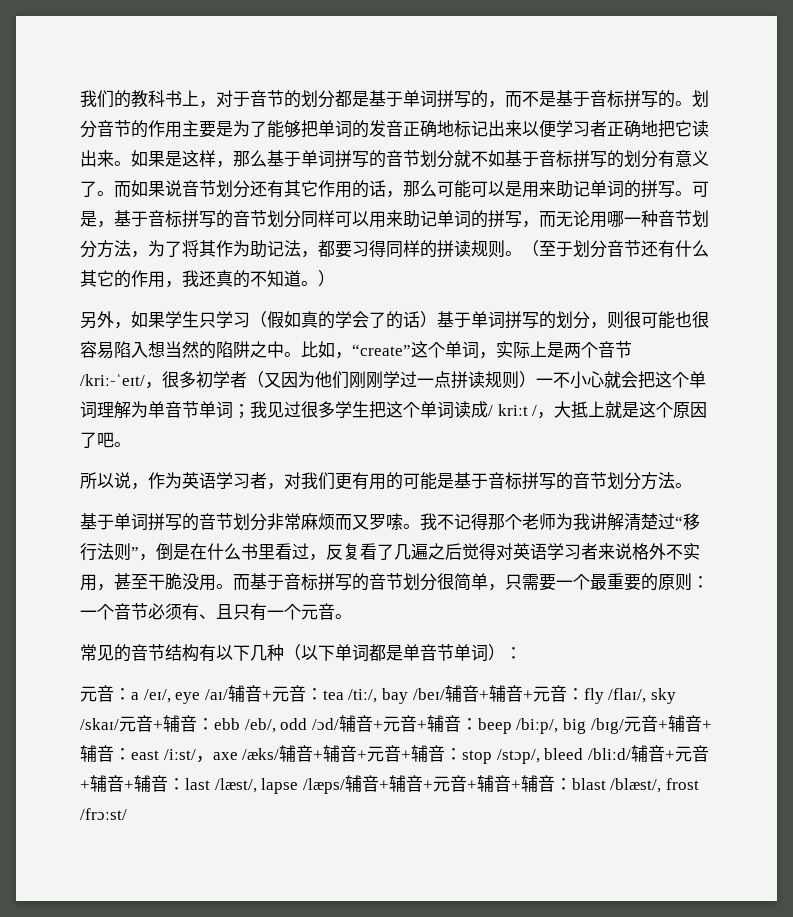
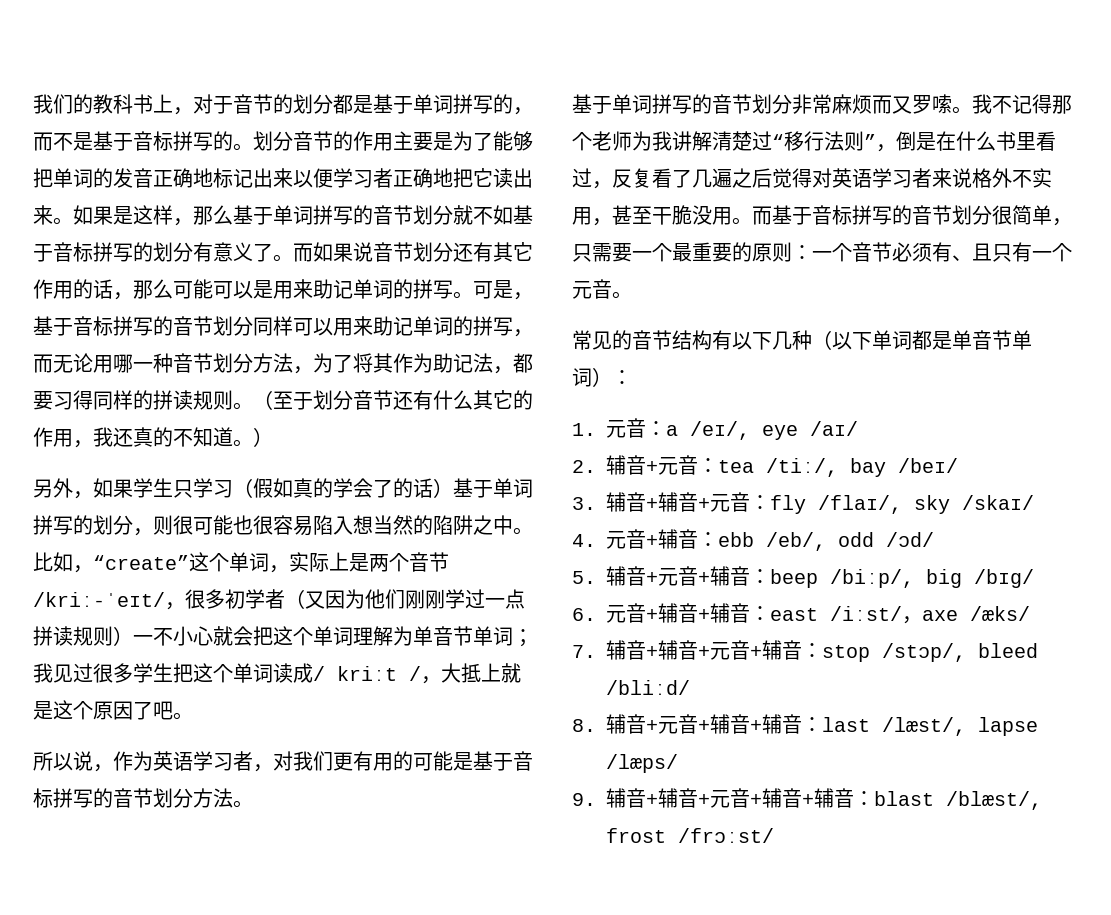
  常见的音节结构有以下几种（以下单词都是单音节单词）：
- 元音：
+ 1.元音：
- a /eɪ/, eye /aɪ/辅音+元音：
+ a /eɪ/, eye /aɪ/
+ 2.辅音+元音：
- tea /tiː/, bay /beɪ/辅音+辅音+元音：
+ tea /tiː/, bay /beɪ/
+ 3.辅音+辅音+元音：
- fly /flaɪ/, sky /skaɪ/元音+辅音：
+ fly /flaɪ/, sky /skaɪ/
+ 4.元音+辅音：
- ebb /eb/, odd /ɔd/辅音+元音+辅音：
+ ebb /eb/, odd /ɔd/
+ 5.辅音+元音+辅音：
- beep /biːp/, big /bɪg/元音+辅音+辅音：
+ beep /biːp/, big /bɪg/
+ 6.元音+辅音+辅音：
- east /iːst/，axe /æks/辅音+辅音+元音+辅音：
+ east /iːst/，axe /æks/
+ 7.辅音+辅音+元音+辅音：
- stop /stɔp/, bleed /bliːd/辅音+元音+辅音+辅音：
+ stop /stɔp/, bleed /bliːd/
+ 8.辅音+元音+辅音+辅音：
- last /læst/, lapse /læps/辅音+辅音+元音+辅音+辅音：
+ last /læst/, lapse /læps/
+ 9.辅音+辅音+元音+辅音+辅音：

